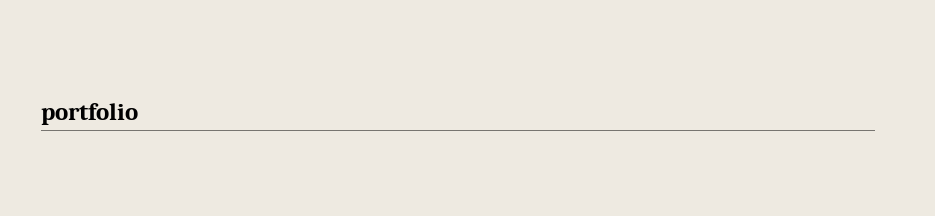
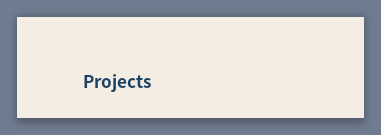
- portfolio
+ Projects

